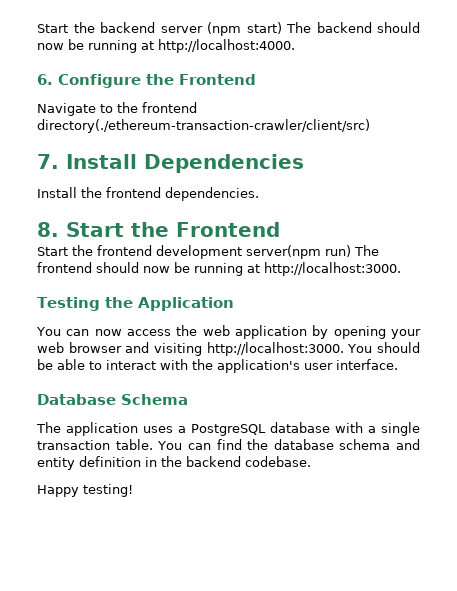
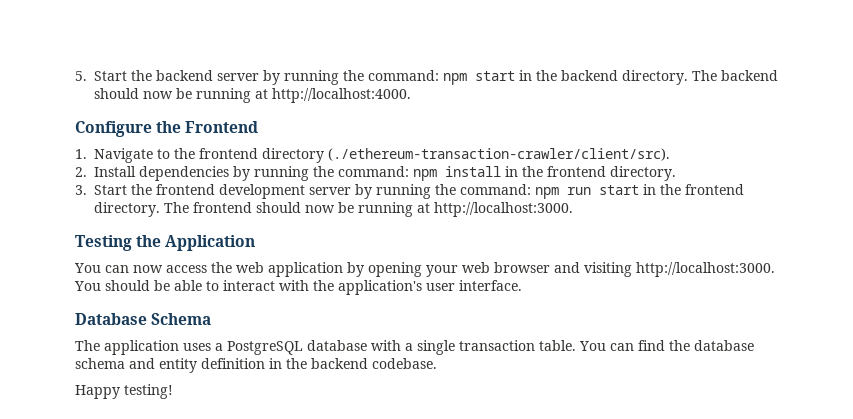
- Start the backend server (npm start) The backend should now be running at http://localhost:4000.
+ 5. Start the backend server by running the command: npm start in the backend directory. The backend should now be running at http://localhost:4000.
- 6. Configure the Frontend
+ Configure the Frontend
- Navigate to the frontend directory(./ethereum-transaction-crawler/client/src)
- 7. Install Dependencies
- Install the frontend dependencies.
- 8. Start the Frontend
- Start the frontend development server(npm run) The frontend should now be running at http://localhost:3000.
+ 1. Navigate to the frontend directory (./ethereum-transaction-crawler/client/src).
+ 2. Install dependencies by running the command: npm install in the frontend directory.
+ 3. Start the frontend development server by running the command: npm run start in the frontend directory. The frontend should now be running at http://localhost:3000.

